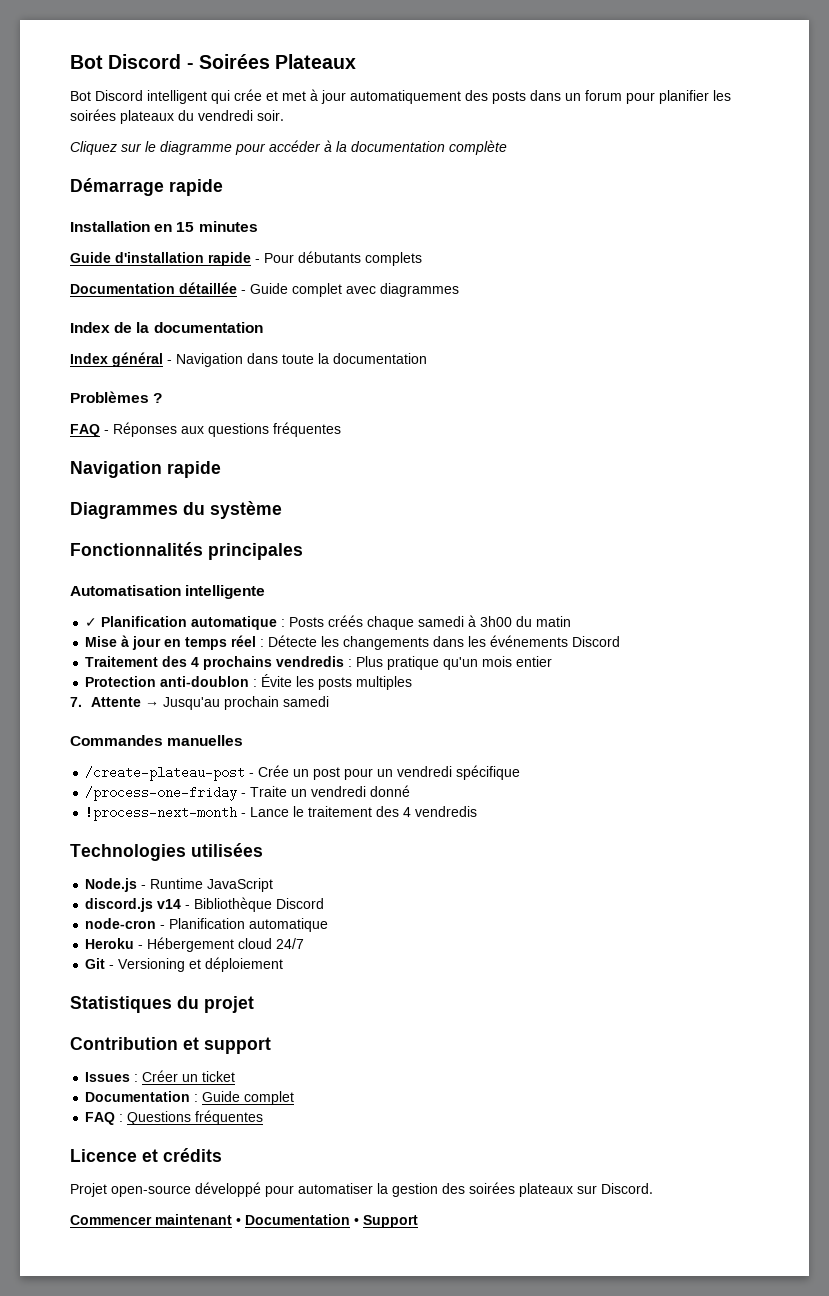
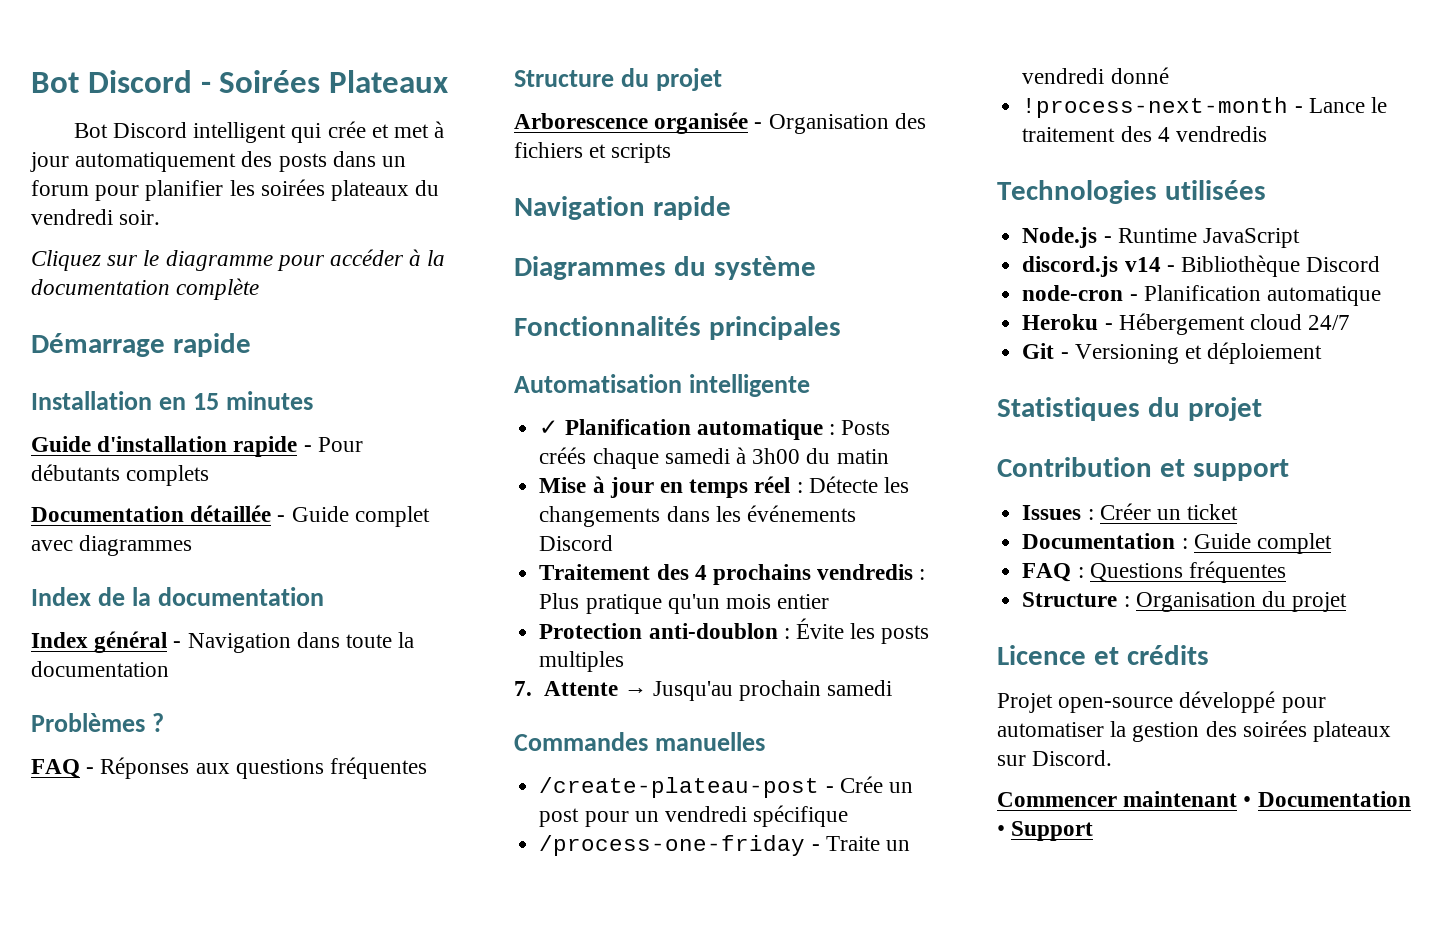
+ Structure du projet
+ Arborescence organisée - Organisation des fichiers et scripts
+ Structure : Organisation du projet

